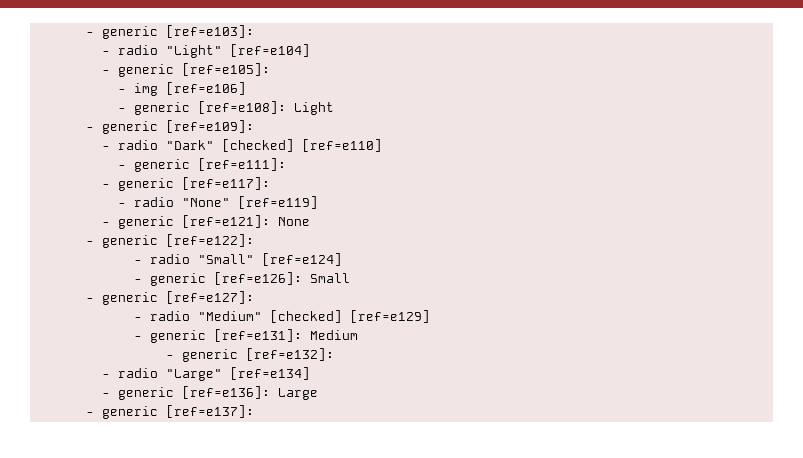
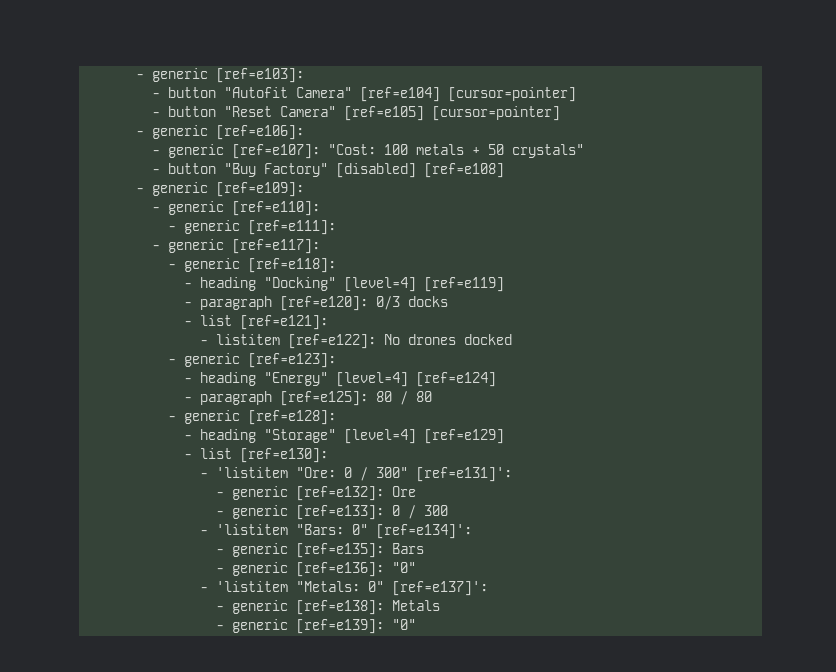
- - radio "Light" [ref=e104]
- - generic [ref=e105]:
- - img [ref=e106]
- - generic [ref=e108]: Light
+ - button "Autofit Camera" [ref=e104] [cursor=pointer]
+ - button "Reset Camera" [ref=e105] [cursor=pointer]
+ - generic [ref=e106]:
+ - generic [ref=e107]: "Cost: 100 metals + 50 crystals"
+ - button "Buy Factory" [disabled] [ref=e108]
- - radio "Dark" [checked] [ref=e110]
+ - generic [ref=e110]:
- - radio "None" [ref=e119]
- - generic [ref=e121]: None
- - generic [ref=e122]:
- - radio "Small" [ref=e124]
+ - generic [ref=e118]:
+ - heading "Docking" [level=4] [ref=e119]
+ - paragraph [ref=e120]: 0/3 docks
+ - list [ref=e121]:
+ - listitem [ref=e122]: No drones docked
+ - generic [ref=e123]:
+ - heading "Energy" [level=4] [ref=e124]
- - generic [ref=e126]: Small
- - generic [ref=e127]:
- - radio "Medium" [checked] [ref=e129]
+ - paragraph [ref=e125]: 80 / 80
+ - generic [ref=e128]:
+ - heading "Storage" [level=4] [ref=e129]
- - generic [ref=e131]: Medium
+ - list [ref=e130]:
+ - 'listitem "Ore: 0 / 300" [ref=e131]':
- - generic [ref=e132]:
- - radio "Large" [ref=e134]
- - generic [ref=e136]: Large
- - generic [ref=e137]:
+ - generic [ref=e132]: Ore
+ - generic [ref=e133]: 0 / 300
+ - 'listitem "Bars: 0" [ref=e134]':
+ - generic [ref=e135]: Bars
+ - generic [ref=e136]: "0"
+ - 'listitem "Metals: 0" [ref=e137]':
+ - generic [ref=e138]: Metals
+ - generic [ref=e139]: "0"

